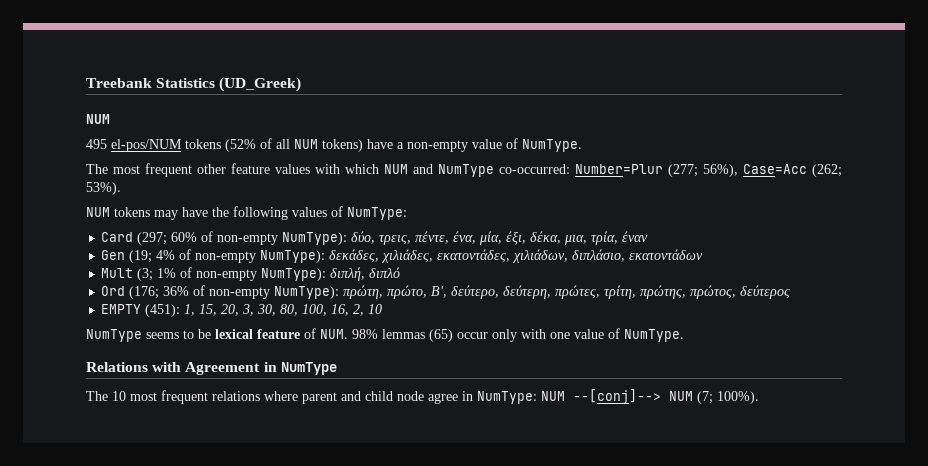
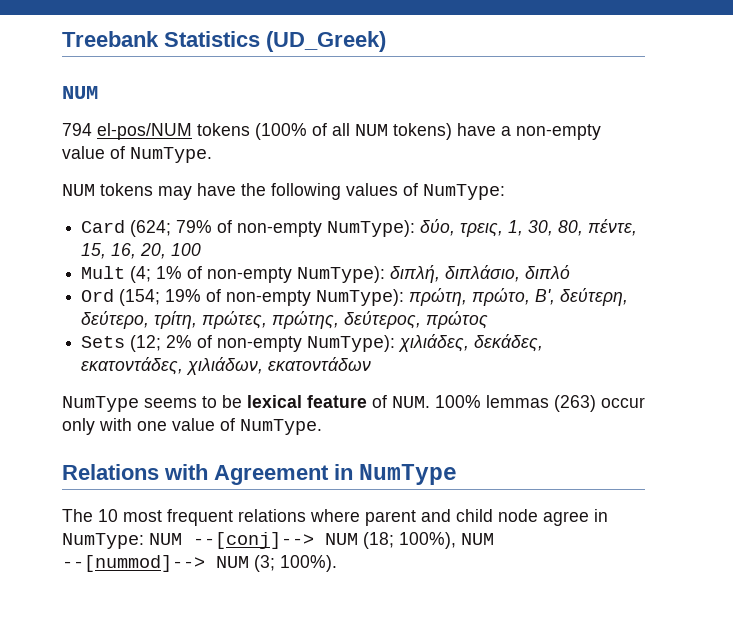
- 495 el-pos/NUM tokens (52% of all NUM tokens) have a non-empty value of NumType.
+ 794 el-pos/NUM tokens (100% of all NUM tokens) have a non-empty value of NumType.
- The most frequent other feature values with which NUM and NumType co-occurred: Number=Plur (277; 56%), Case=Acc (262; 53%).
- Card (297; 60% of non-empty NumType): δύο, τρεις, πέντε, ένα, μία, έξι, δέκα, μια, τρία, έναν
- Gen (19; 4% of non-empty NumType): δεκάδες, χιλιάδες, εκατοντάδες, χιλιάδων, διπλάσιο, εκατοντάδων
+ Card (624; 79% of non-empty NumType): δύο, τρεις, 1, 30, 80, πέντε, 15, 16, 20, 100
- Mult (3; 1% of non-empty NumType): διπλή, διπλό
+ Mult (4; 1% of non-empty NumType): διπλή, διπλάσιο, διπλό
- Ord (176; 36% of non-empty NumType): πρώτη, πρώτο, Β', δεύτερο, δεύτερη, πρώτες, τρίτη, πρώτης, πρώτος, δεύτερος
- EMPTY (451): 1, 15, 20, 3, 30, 80, 100, 16, 2, 10
+ Ord (154; 19% of non-empty NumType): πρώτη, πρώτο, Β', δεύτερη, δεύτερο, τρίτη, πρώτες, πρώτης, δεύτερος, πρώτος
+ Sets (12; 2% of non-empty NumType): χιλιάδες, δεκάδες, εκατοντάδες, χιλιάδων, εκατοντάδων
- NumType seems to be lexical feature of NUM. 98% lemmas (65) occur only with one value of NumType.
+ NumType seems to be lexical feature of NUM. 100% lemmas (263) occur only with one value of NumType.
- The 10 most frequent relations where parent and child node agree in NumType: NUM --[conj]--> NUM (7; 100%).
+ The 10 most frequent relations where parent and child node agree in NumType: NUM --[conj]--> NUM (18; 100%), NUM --[nummod]--> NUM (3; 100%).

